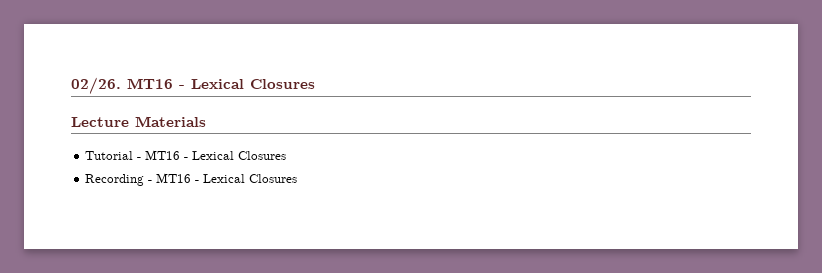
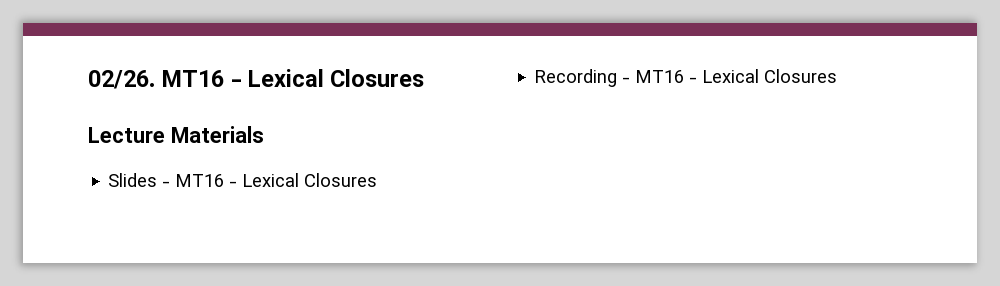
- Tutorial - MT16 - Lexical Closures
+ Slides - MT16 - Lexical Closures

